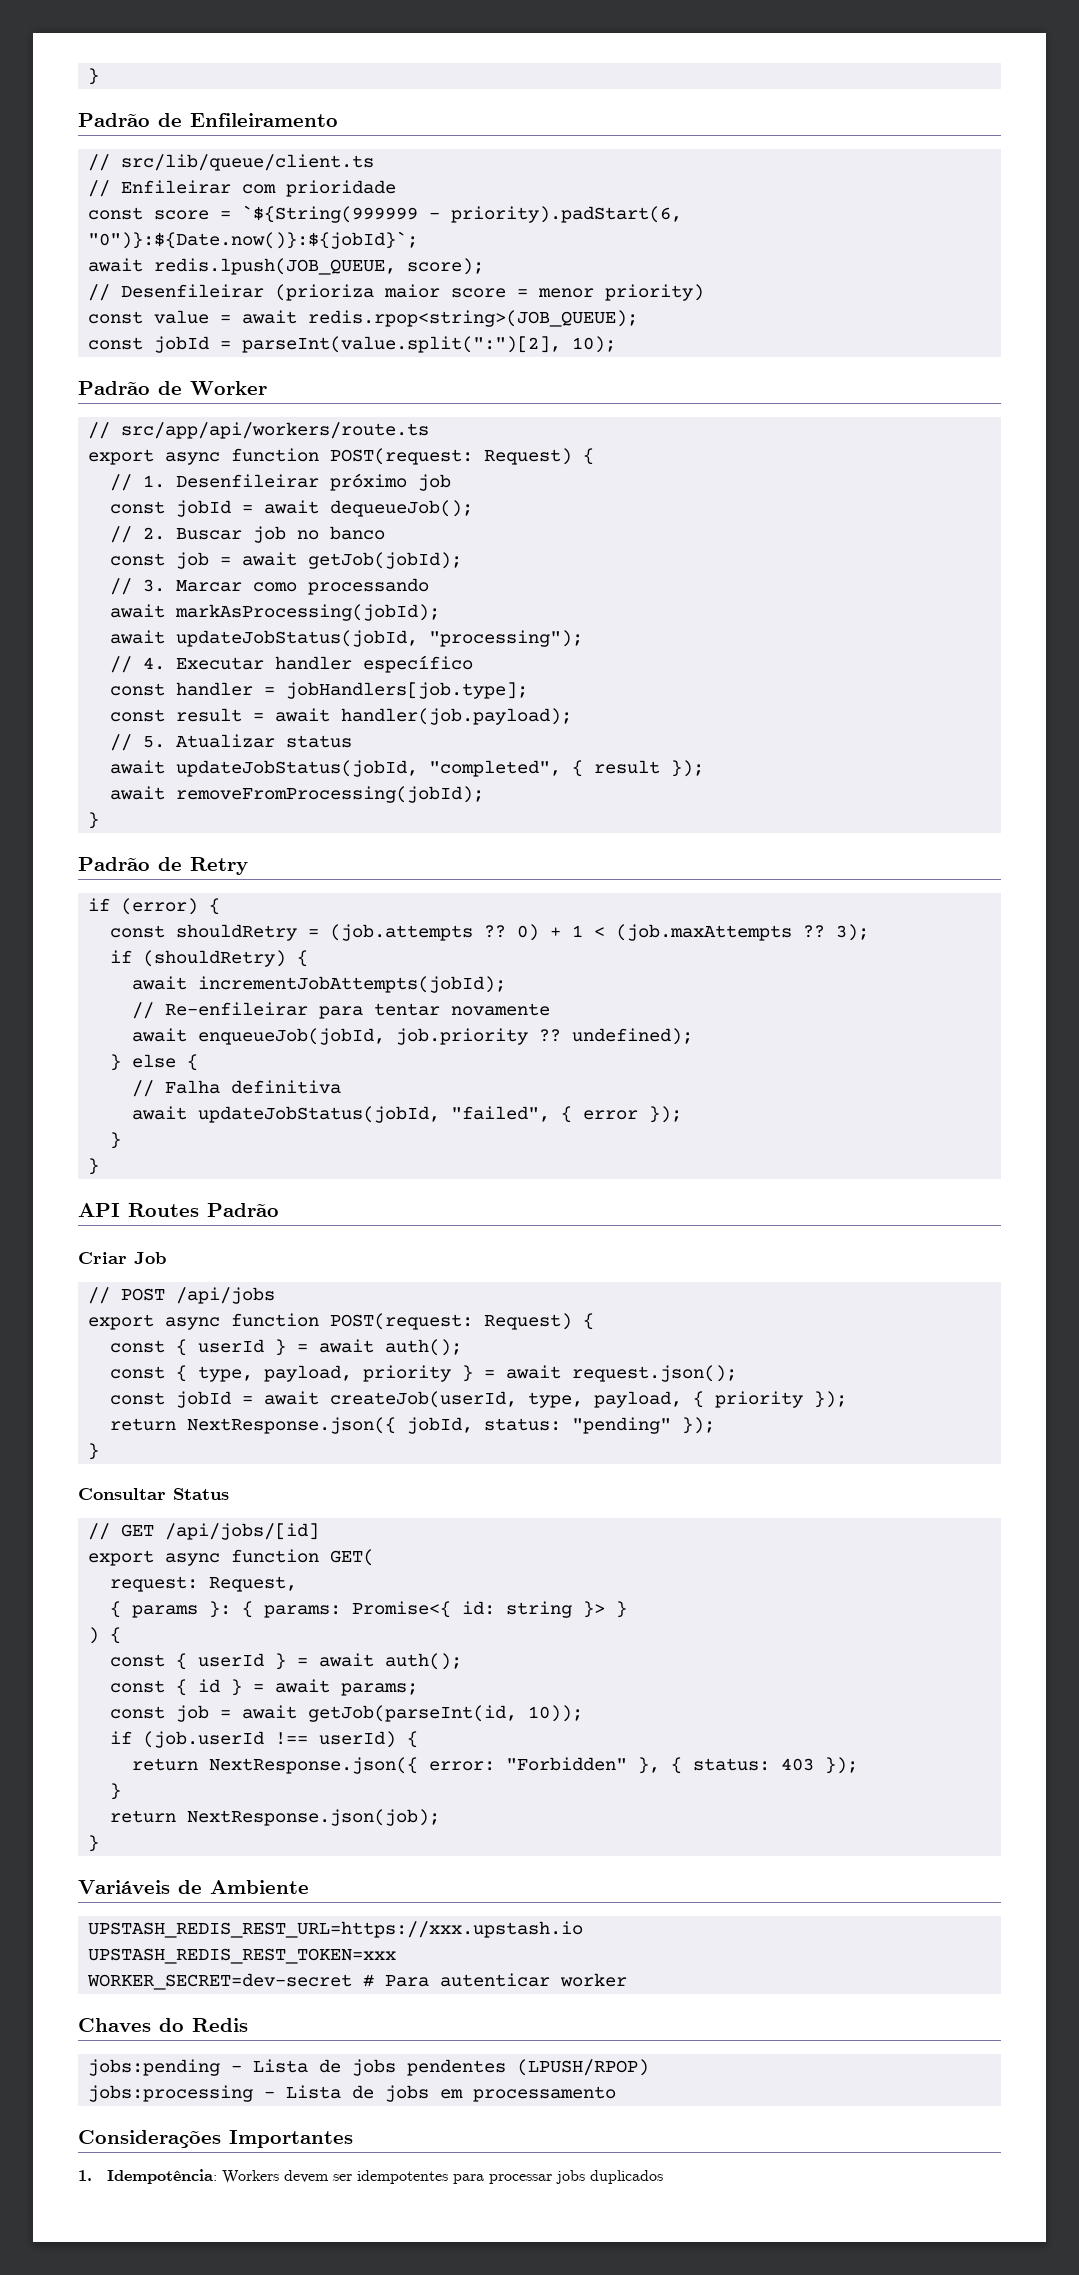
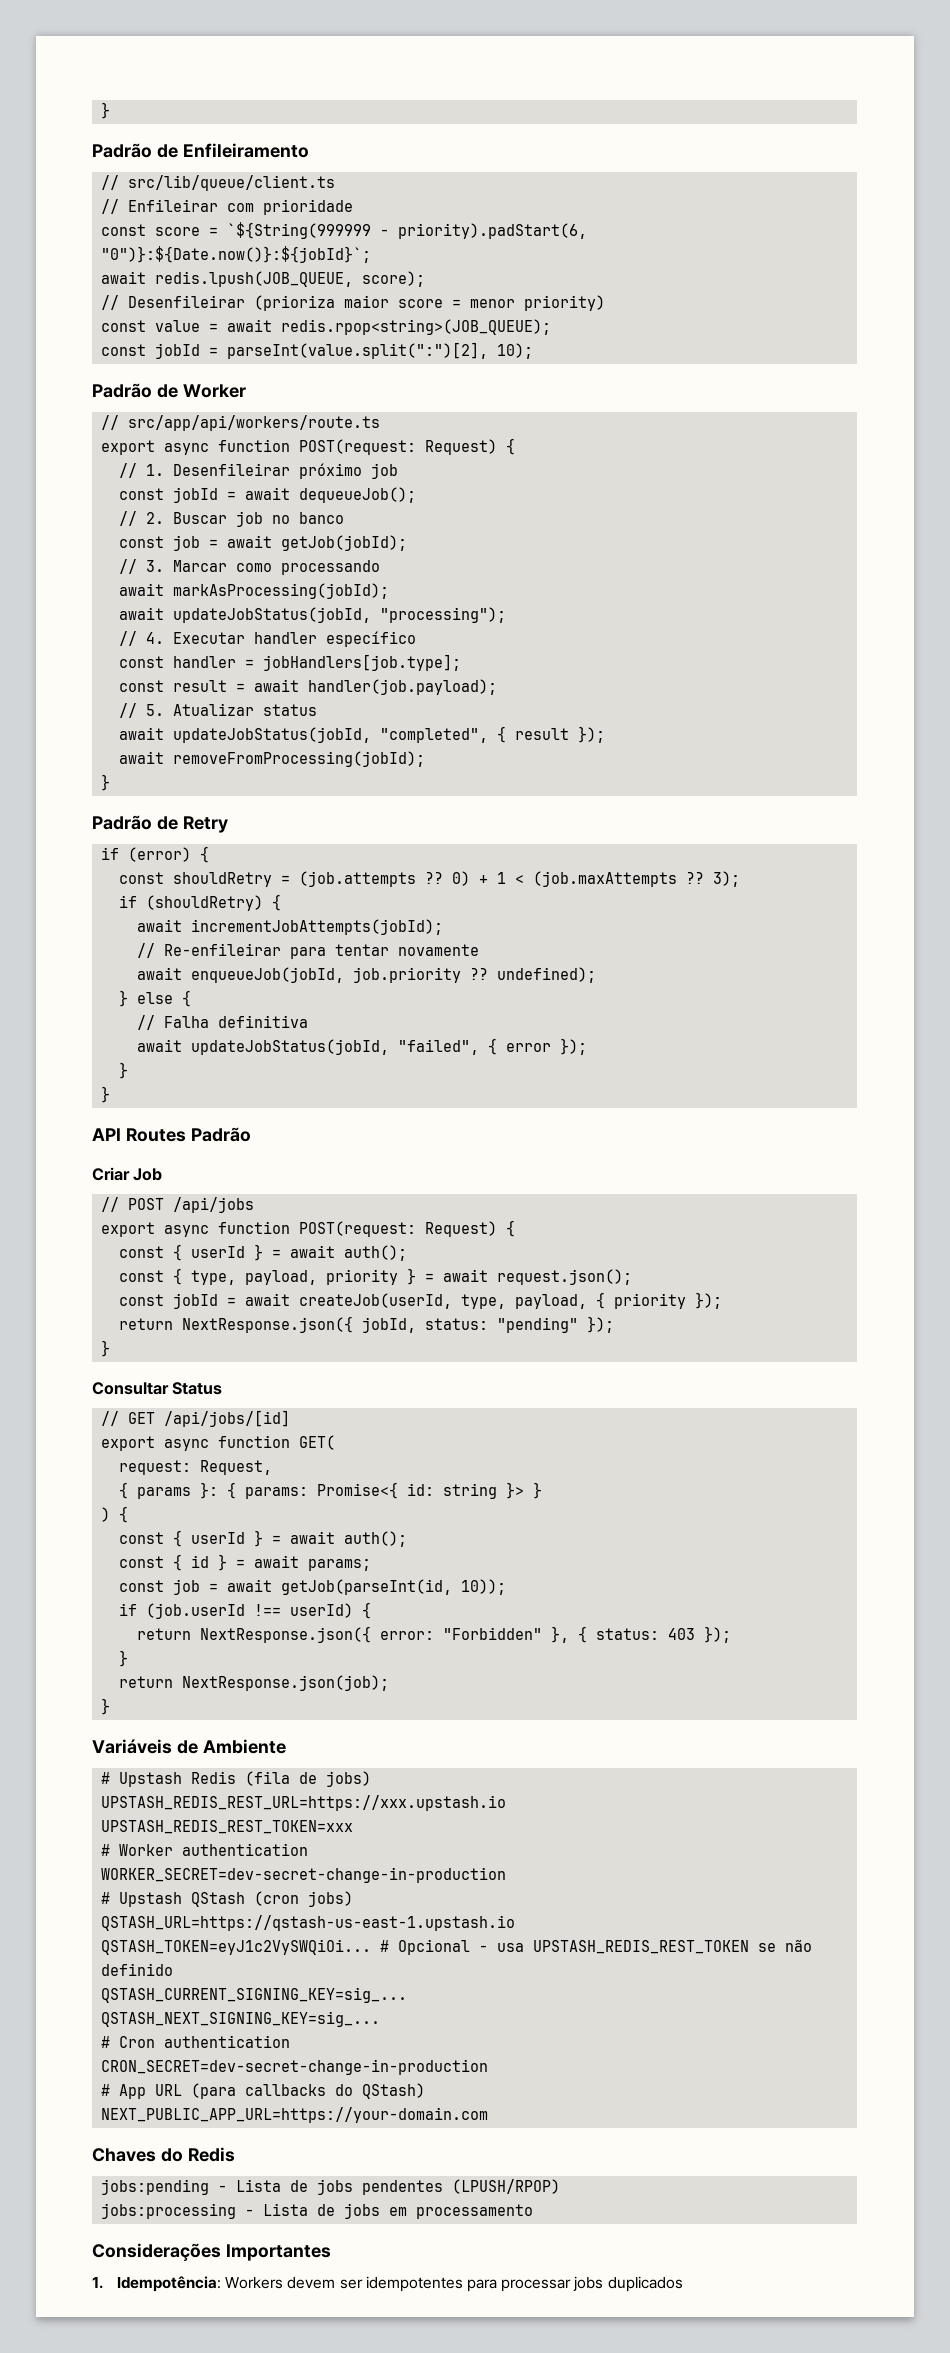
+ # Upstash Redis (fila de jobs)
  UPSTASH_REDIS_REST_URL=https://xxx.upstash.io
  UPSTASH_REDIS_REST_TOKEN=xxx
- WORKER_SECRET=dev-secret # Para autenticar worker
+ # Worker authentication
+ WORKER_SECRET=dev-secret-change-in-production
+ # Upstash QStash (cron jobs)
+ QSTASH_URL=https://qstash-us-east-1.upstash.io
+ QSTASH_TOKEN=eyJ1c2VySWQiOi... # Opcional - usa UPSTASH_REDIS_REST_TOKEN se não definido
+ QSTASH_CURRENT_SIGNING_KEY=sig_...
+ QSTASH_NEXT_SIGNING_KEY=sig_...
+ # Cron authentication
+ CRON_SECRET=dev-secret-change-in-production
+ # App URL (para callbacks do QStash)
+ NEXT_PUBLIC_APP_URL=https://your-domain.com

